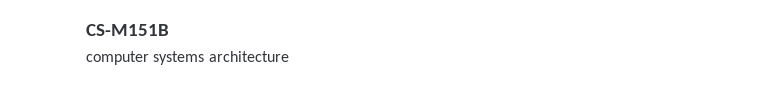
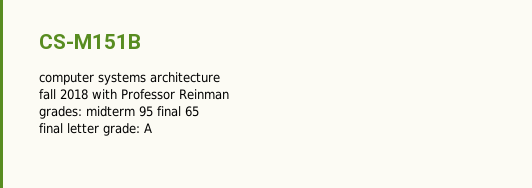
+ fall 2018 with Professor Reinman
+ grades: midterm 95 final 65
+ final letter grade: A

